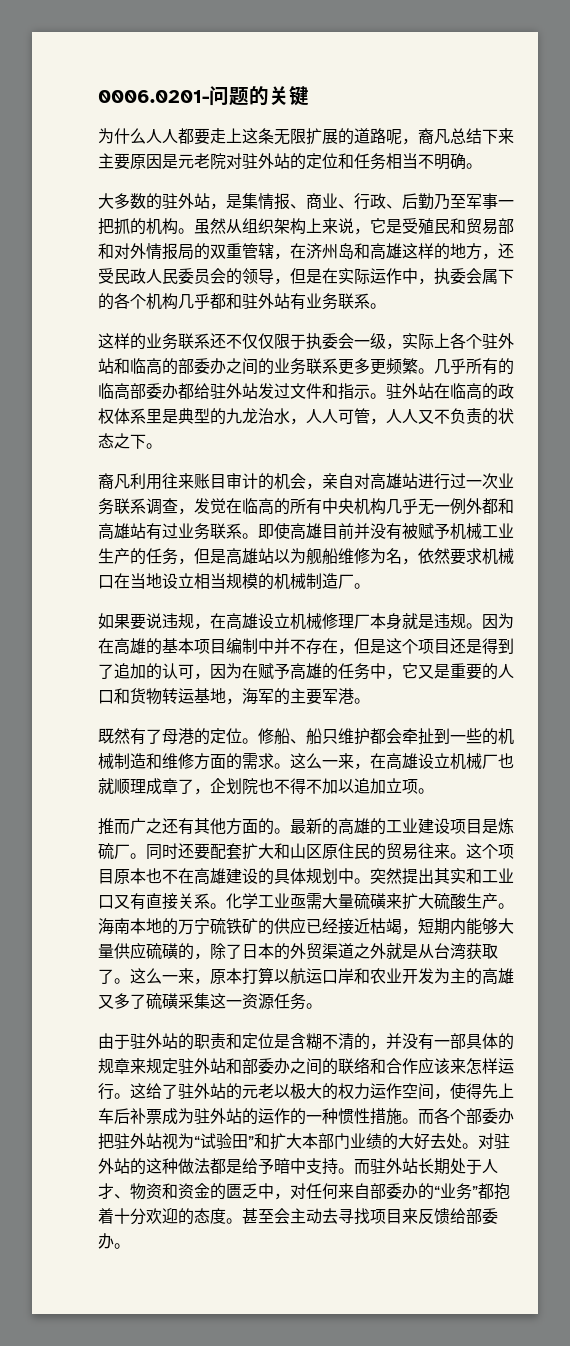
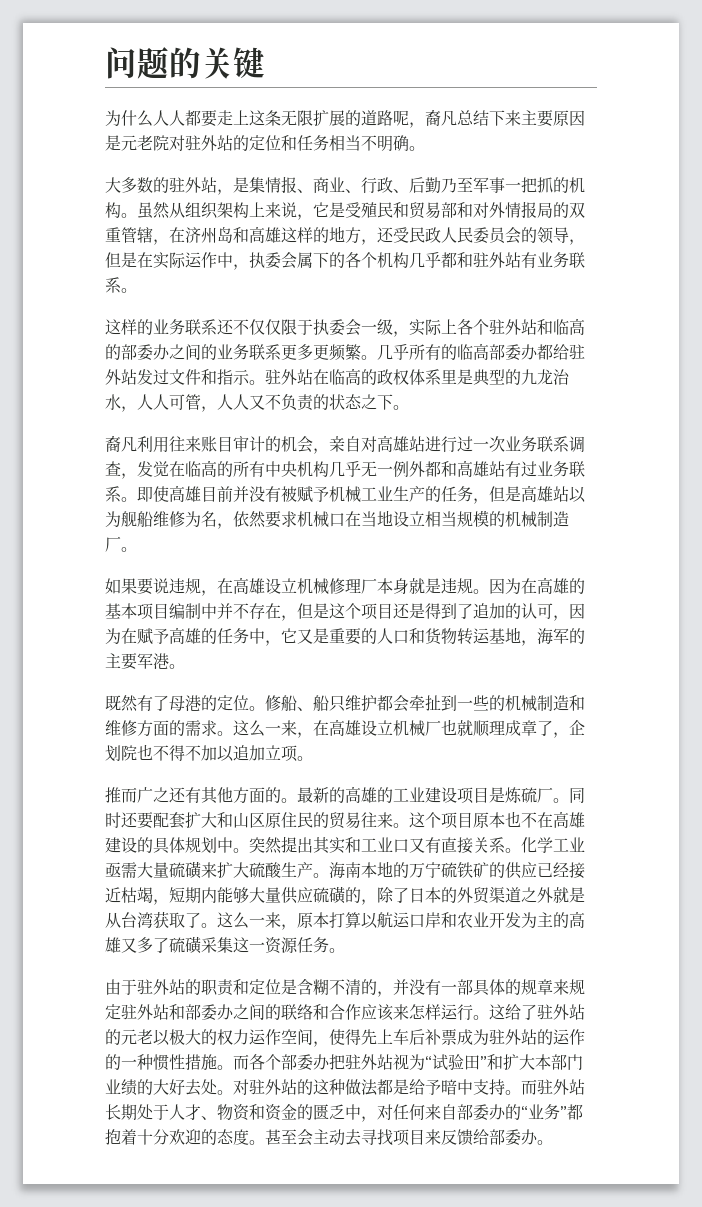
- 0006.0201-问题的关键
+ 问题的关键

